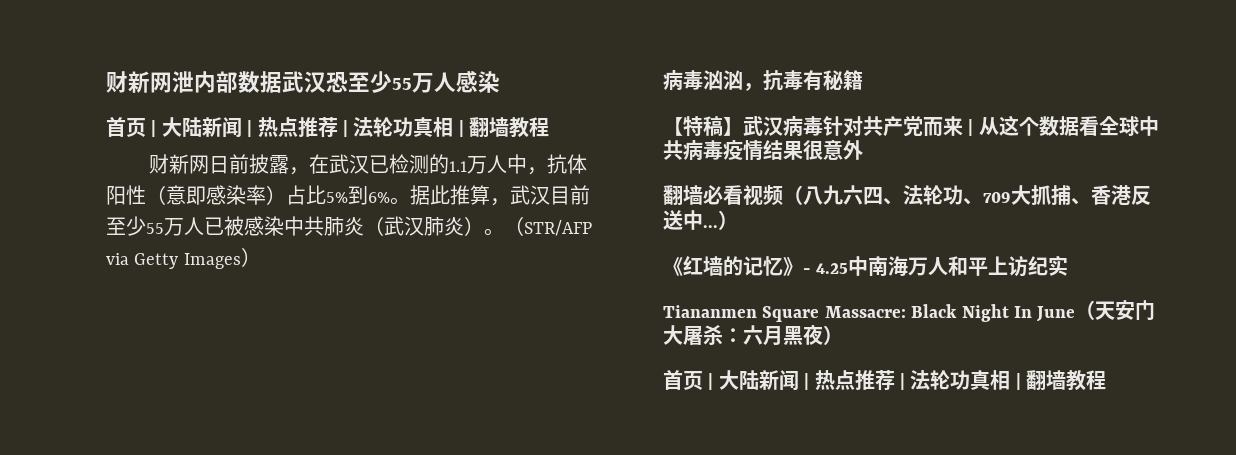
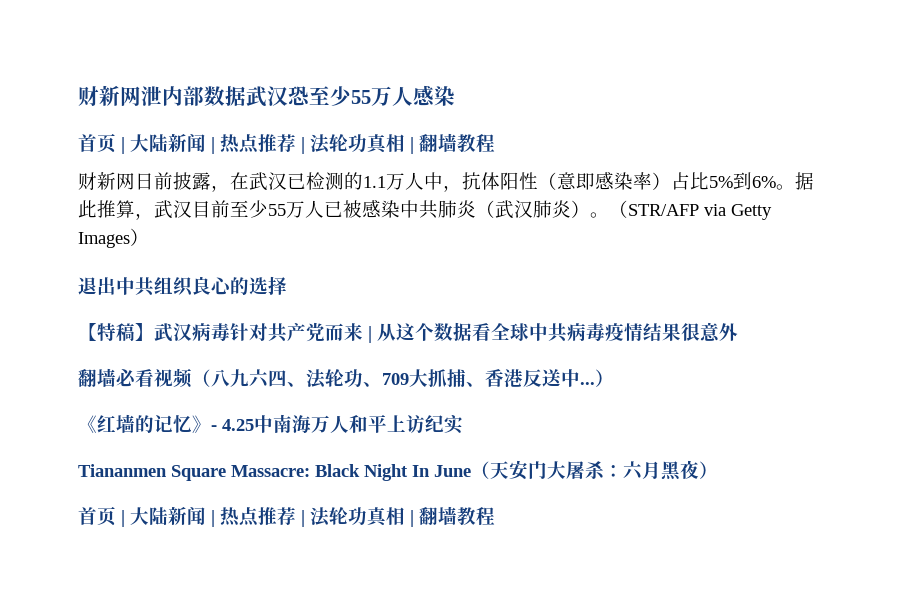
- 病毒汹汹，抗毒有秘籍
+ 退出中共组织良心的选择

